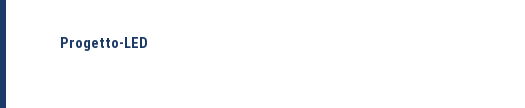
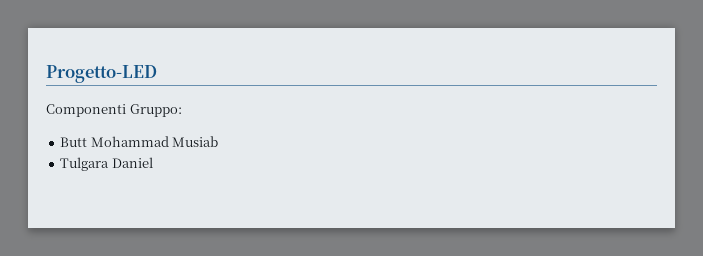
+ Componenti Gruppo:
+ Butt Mohammad Musiab
+ Tulgara Daniel

